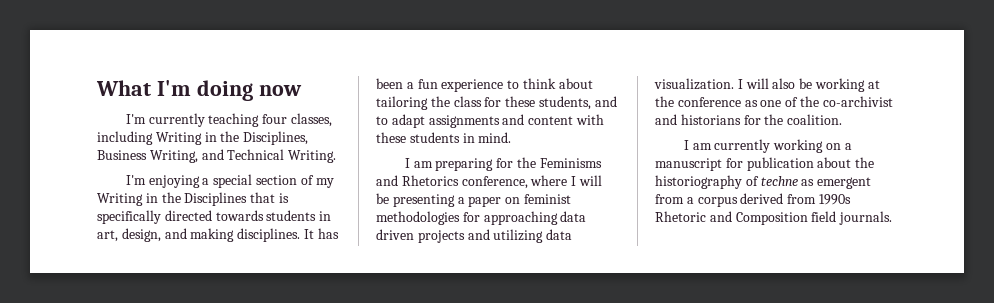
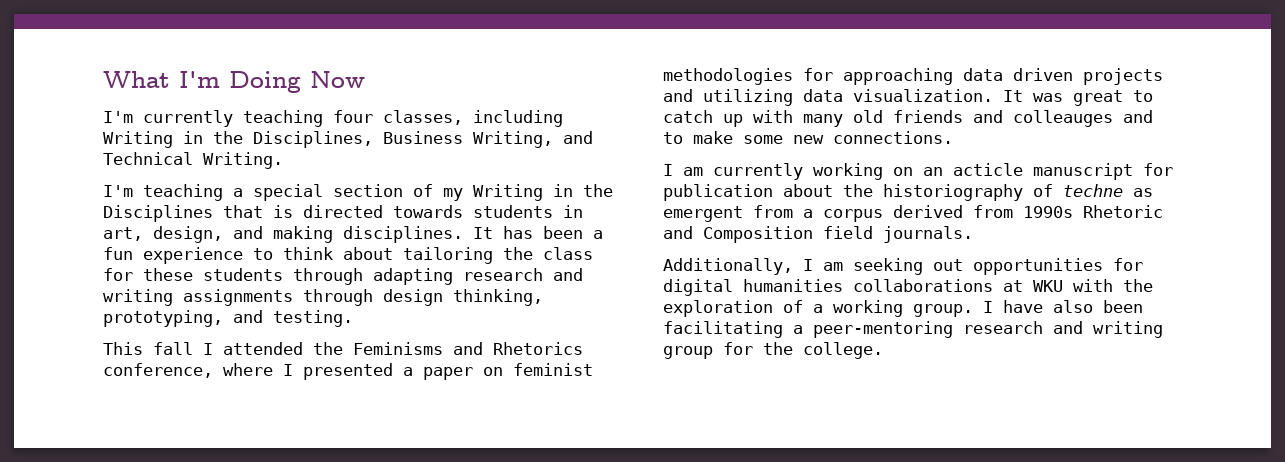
- What I'm doing now
+ What I'm Doing Now
- I'm enjoying a special section of my Writing in the Disciplines that is specifically directed towards students in art, design, and making disciplines.
+ I'm teaching a special section of my Writing in the Disciplines that is directed towards students in art, design, and making disciplines.
- It has been a fun experience to think about tailoring the class for these students, and to adapt assignments and content with these students in mind.
- I am preparing for the Feminisms and Rhetorics conference, where I will be presenting a paper on feminist methodologies for approaching data driven projects and utilizing data visualization.
+ It has been a fun experience to think about tailoring the class for these students through adapting research and writing assignments through design thinking, prototyping, and testing.
+ This fall I attended the Feminisms and Rhetorics conference, where I presented a paper on feminist methodologies for approaching data driven projects and utilizing data visualization.
- I will also be working at the conference as one of the co-archivist and historians for the coalition.
+ It was great to catch up with many old friends and colleauges and to make some new connections.
- I am currently working on a manuscript for publication about the historiography of techne as emergent from a corpus derived from 1990s Rhetoric and Composition field journals.
+ I am currently working on an acticle manuscript for publication about the historiography of techne as emergent from a corpus derived from 1990s Rhetoric and Composition field journals.
+ Additionally, I am seeking out opportunities for digital humanities collaborations at WKU with the exploration of a working group. I have also been facilitating a peer-mentoring research and writing group for the college.

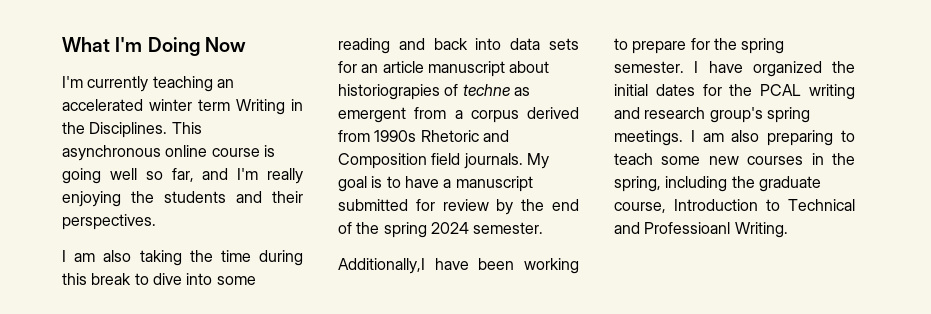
- I'm currently teaching four classes, including Writing in the Disciplines, Business Writing, and Technical Writing.
- I'm teaching a special section of my Writing in the Disciplines that is directed towards students in art, design, and making disciplines. It has been a fun experience to think about tailoring the class for these students through adapting research and writing assignments through design thinking, prototyping, and testing.
- This fall I attended the Feminisms and Rhetorics conference, where I presented a paper on feminist methodologies for approaching data driven projects and utilizing data visualization. It was great to catch up with many old friends and colleauges and to make some new connections.
- I am currently working on an acticle manuscript for publication about the historiography of techne as emergent from a corpus derived from 1990s Rhetoric and Composition field journals.
- Additionally, I am seeking out opportunities for digital humanities collaborations at WKU with the exploration of a working group. I have also been facilitating a peer-mentoring research and writing group for the college.
+ I'm currently teaching an accelerated winter term Writing in the Disciplines. This asynchronous online course is going well so far, and I'm really enjoying the students and their perspectives.
+ I am also taking the time during this break to dive into some reading and back into data sets for an article manuscript about historiograpies of techne as emergent from a corpus derived from 1990s Rhetoric and Composition field journals. My goal is to have a manuscript submitted for review by the end of the spring 2024 semester.
+ Additionally,I have been working to prepare for the spring semester. I have organized the initial dates for the PCAL writing and research group's spring meetings. I am also preparing to teach some new courses in the spring, including the graduate course, Introduction to Technical and Professioanl Writing.

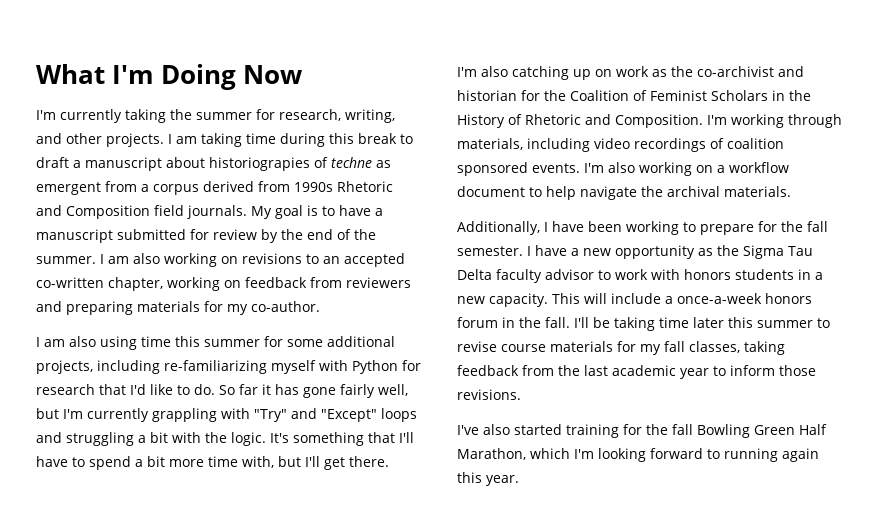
- I'm currently teaching an accelerated winter term Writing in the Disciplines. This asynchronous online course is going well so far, and I'm really enjoying the students and their perspectives.
- I am also taking the time during this break to dive into some reading and back into data sets for an article manuscript about historiograpies of techne as emergent from a corpus derived from 1990s Rhetoric and Composition field journals.
+ I'm currently taking the summer for research, writing, and other projects. I am taking time during this break to draft a manuscript about historiograpies of techne as emergent from a corpus derived from 1990s Rhetoric and Composition field journals.
- My goal is to have a manuscript submitted for review by the end of the spring 2024 semester.
- Additionally,I have been working to prepare for the spring semester.
+ My goal is to have a manuscript submitted for review by the end of the summer. I am also working on revisions to an accepted co-written chapter, working on feedback from reviewers and preparing materials for my co-author.
+ I am also using time this summer for some additional projects, including re-familiarizing myself with Python for research that I'd like to do. So far it has gone fairly well, but I'm currently grappling with "Try" and "Except" loops and struggling a bit with the logic. It's something that I'll have to spend a bit more time with, but I'll get there.
+ I'm also catching up on work as the co-archivist and historian for the Coalition of Feminist Scholars in the History of Rhetoric and Composition. I'm working through materials, including video recordings of coalition sponsored events. I'm also working on a workflow document to help navigate the archival materials.
+ Additionally, I have been working to prepare for the fall semester.
- I have organized the initial dates for the PCAL writing and research group's spring meetings. I am also preparing to teach some new courses in the spring, including the graduate course, Introduction to Technical and Professioanl Writing.
+ I have a new opportunity as the Sigma Tau Delta faculty advisor to work with honors students in a new capacity. This will include a once-a-week honors forum in the fall. I'll be taking time later this summer to revise course materials for my fall classes, taking feedback from the last academic year to inform those revisions.
+ I've also started training for the fall Bowling Green Half Marathon, which I'm looking forward to running again this year.

